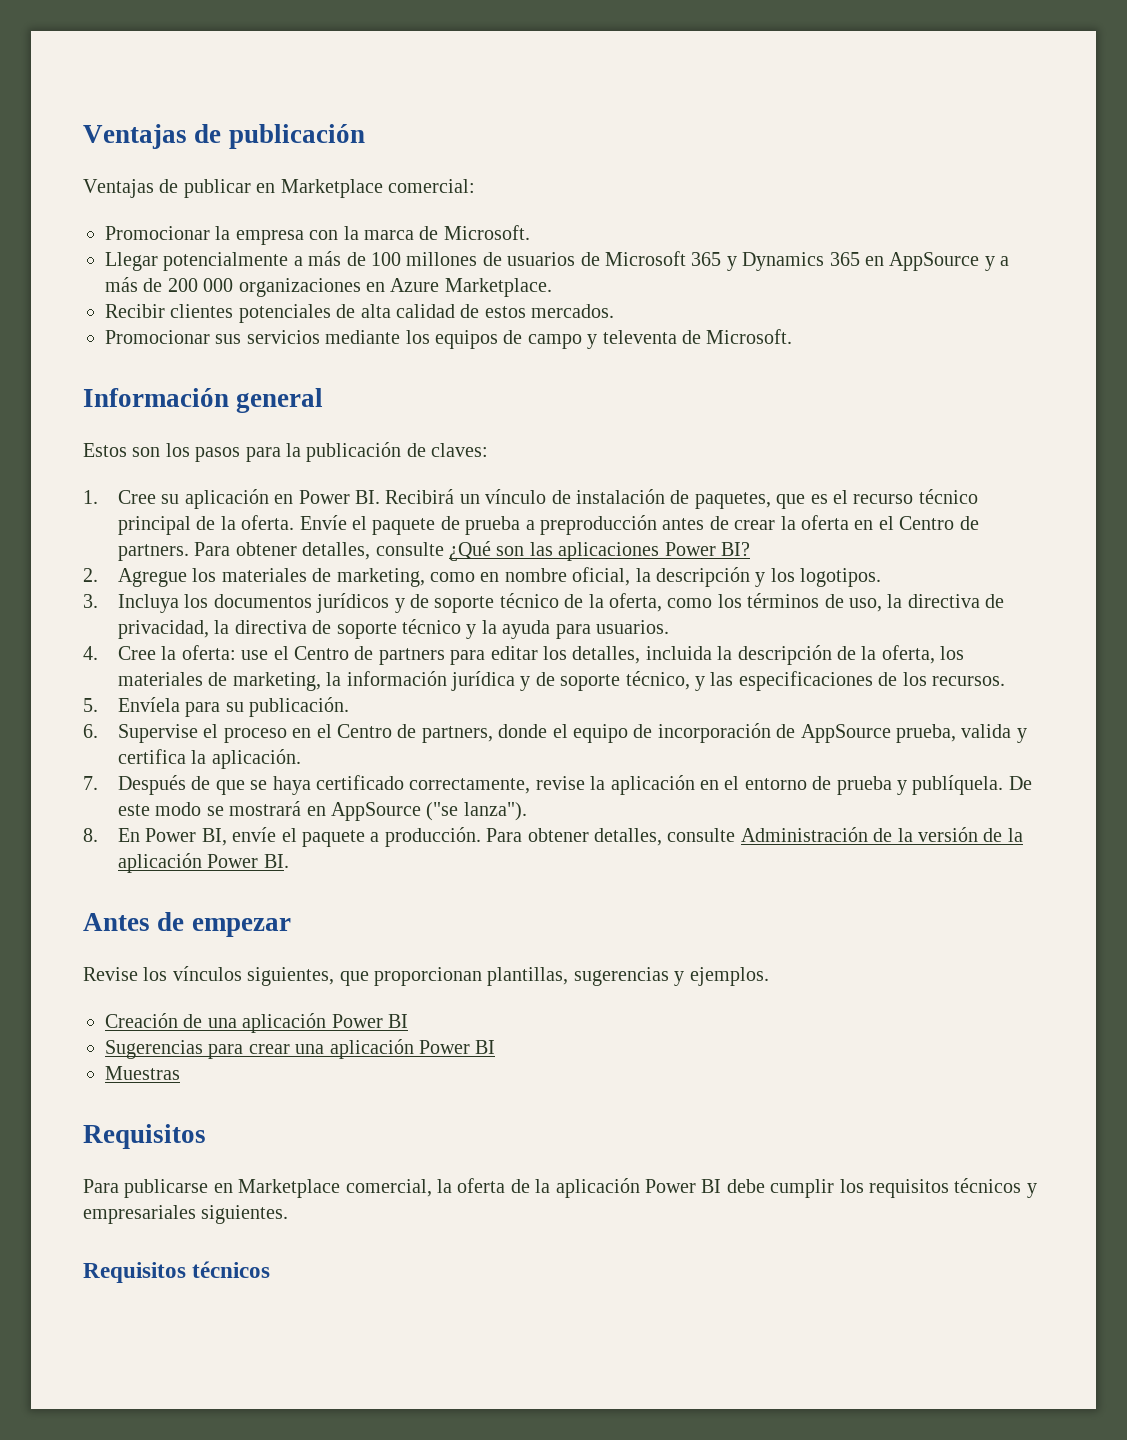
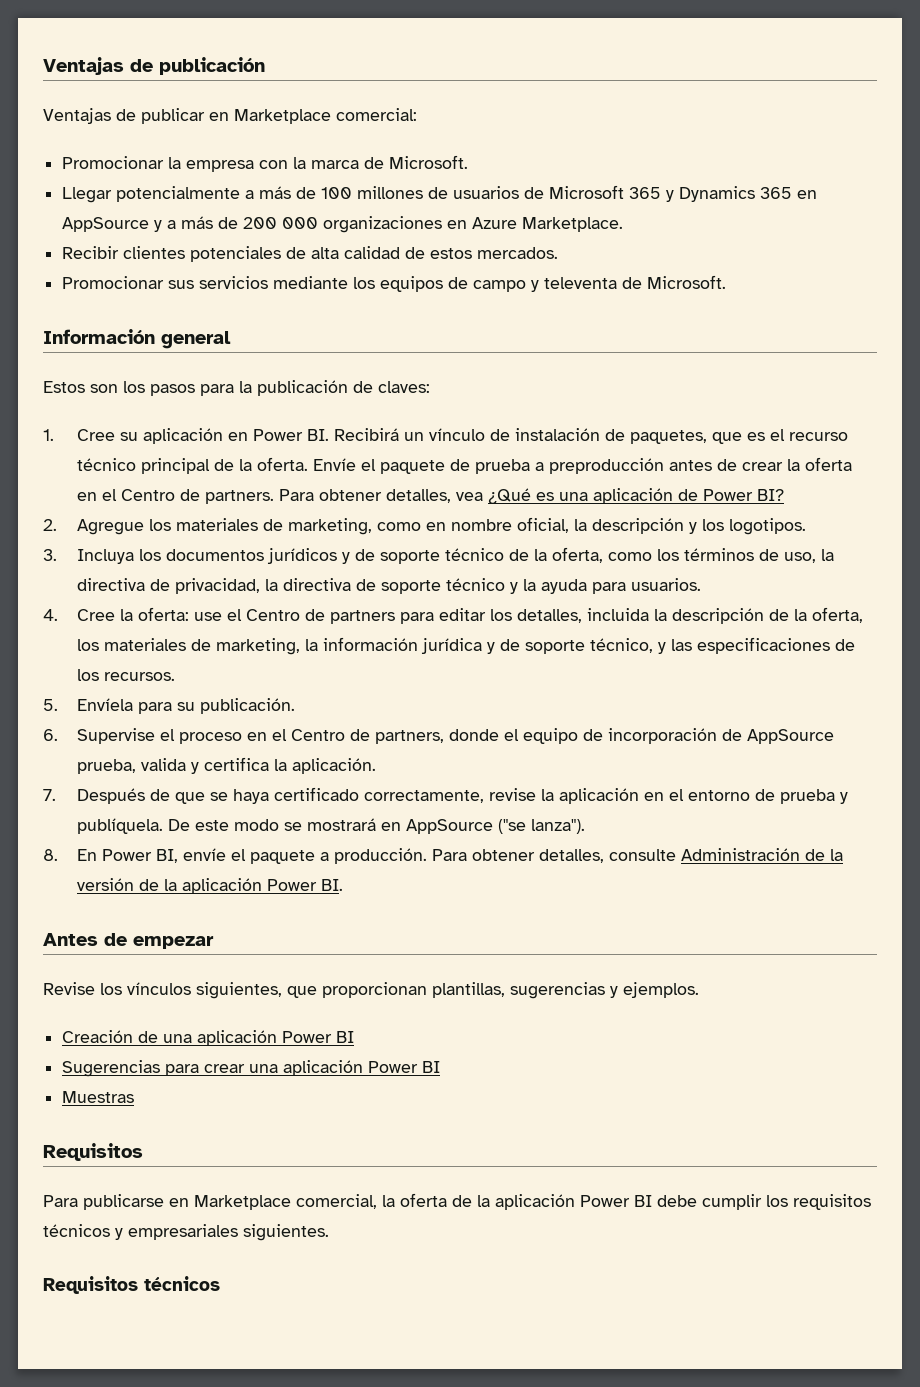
- Para obtener detalles, consulte ¿Qué son las aplicaciones Power BI?
+ Para obtener detalles, vea ¿Qué es una aplicación de Power BI?

